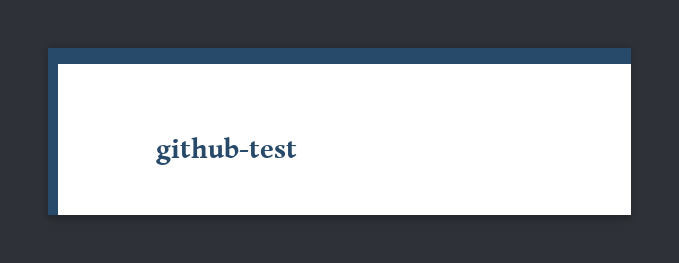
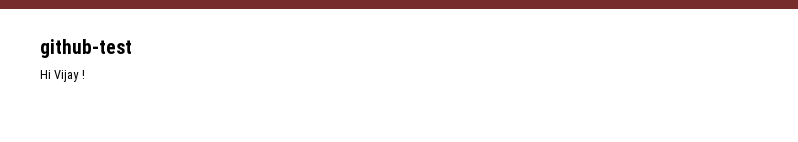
+ Hi Vijay !

